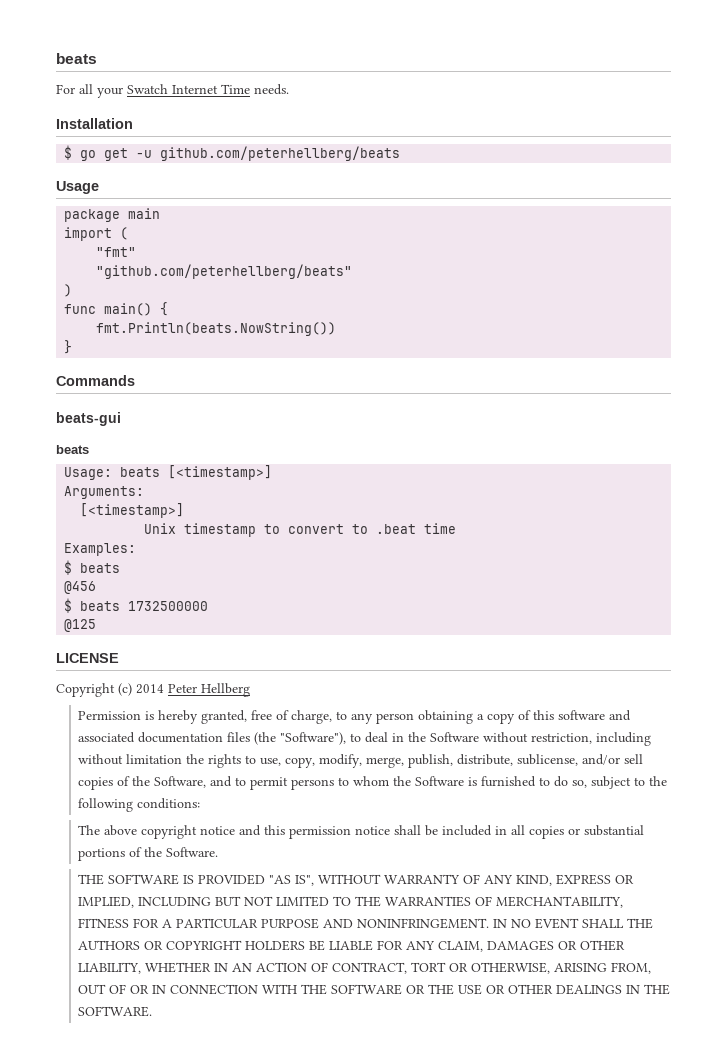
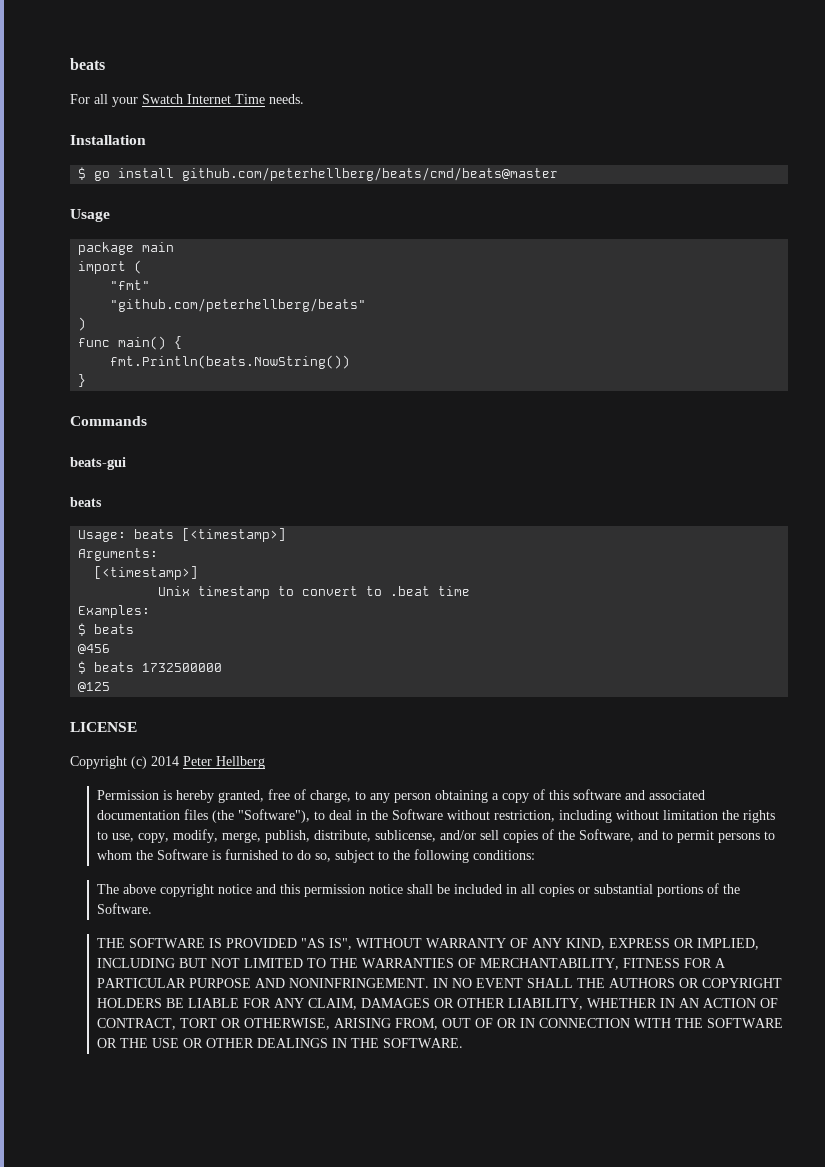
- $ go get -u github.com/peterhellberg/beats
+ $ go install github.com/peterhellberg/beats/cmd/beats@master

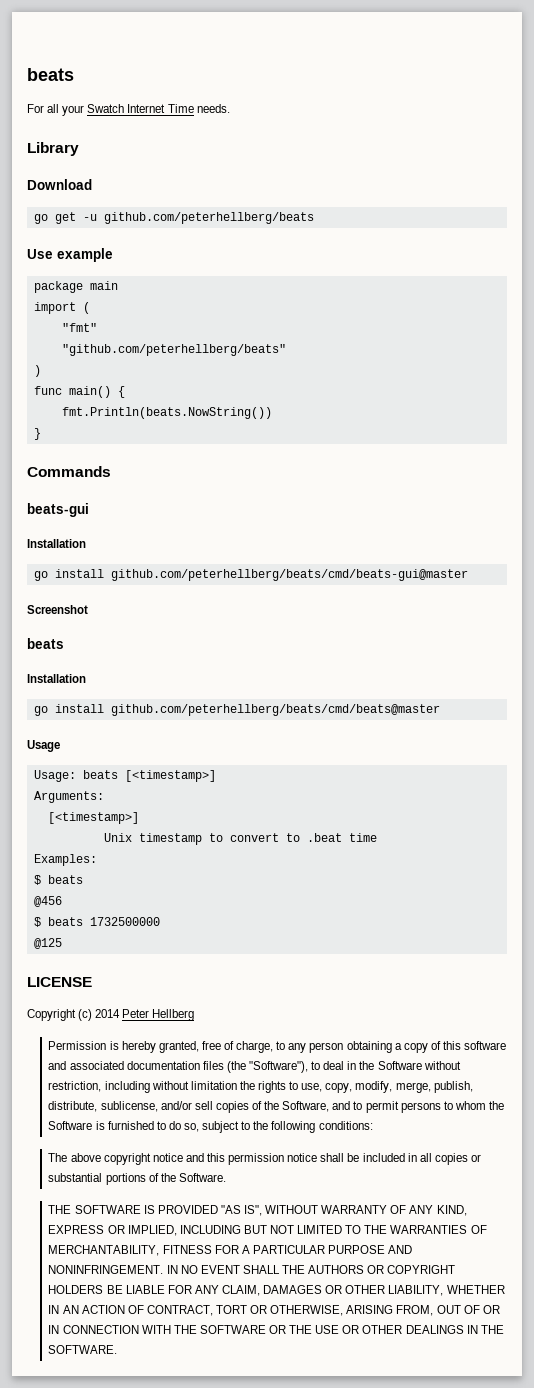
- Installation
- $ go install github.com/peterhellberg/beats/cmd/beats@master
- Usage
+ Library
+ Download
+ go get -u github.com/peterhellberg/beats
+ Use example
  beats-gui
+ Installation
+ go install github.com/peterhellberg/beats/cmd/beats-gui@master
+ Screenshot
  beats
+ Installation
+ go install github.com/peterhellberg/beats/cmd/beats@master
+ Usage

